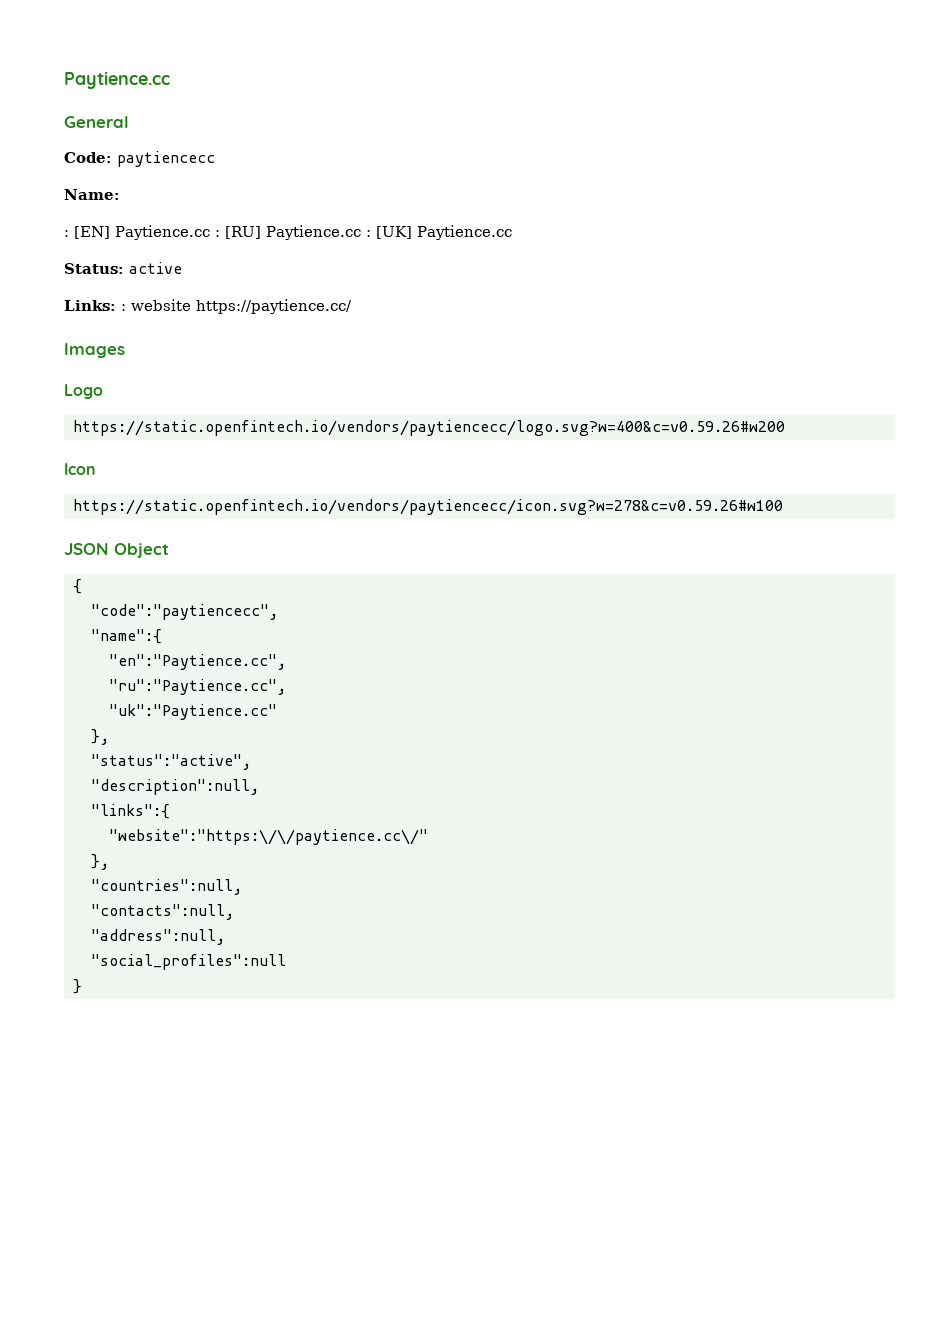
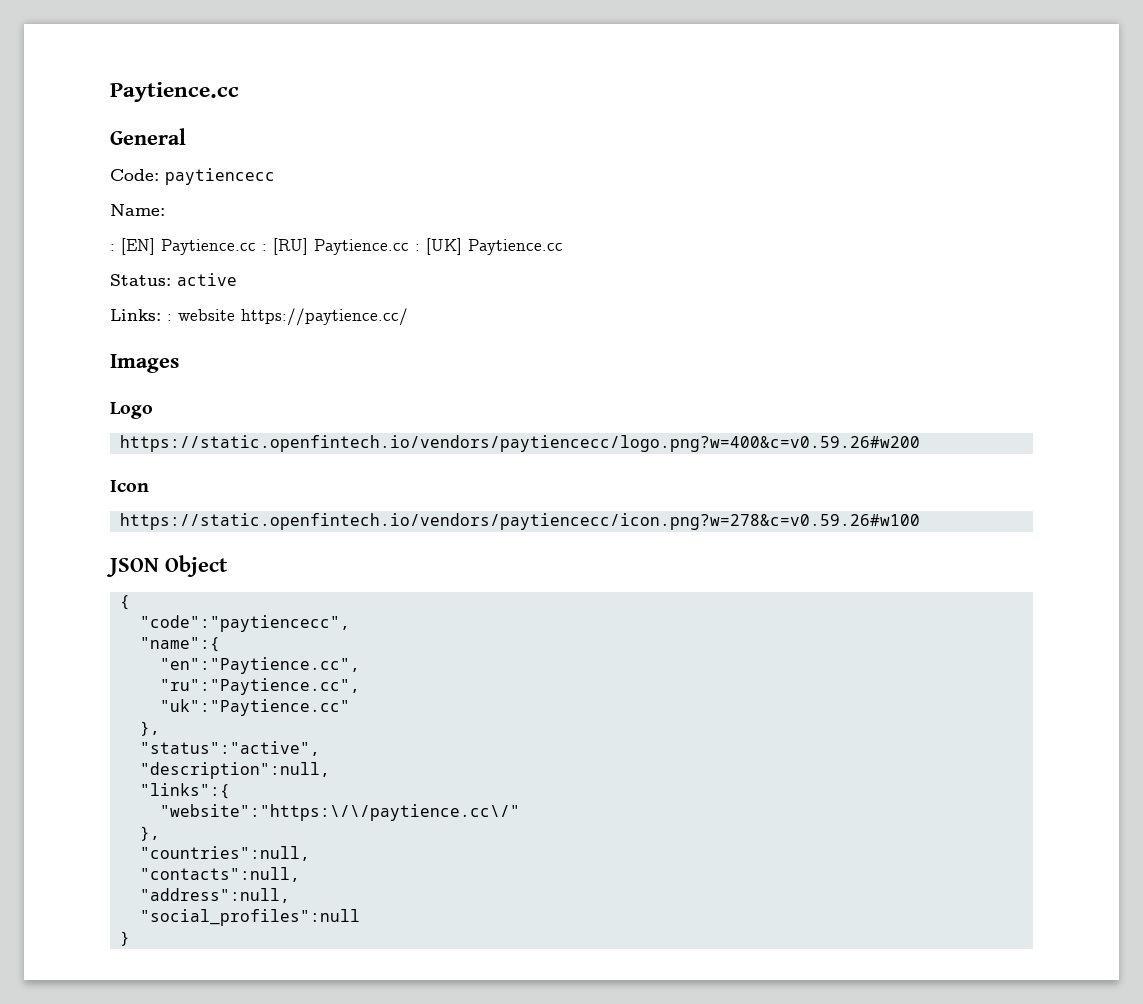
- https://static.openfintech.io/vendors/paytiencecc/logo.svg?w=400&c=v0.59.26#w200
+ https://static.openfintech.io/vendors/paytiencecc/logo.png?w=400&c=v0.59.26#w200
- https://static.openfintech.io/vendors/paytiencecc/icon.svg?w=278&c=v0.59.26#w100
+ https://static.openfintech.io/vendors/paytiencecc/icon.png?w=278&c=v0.59.26#w100

